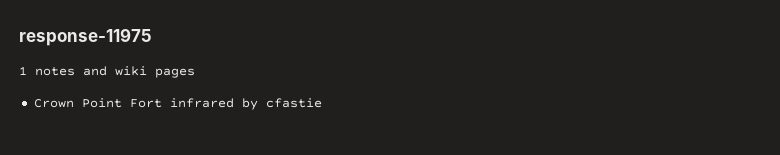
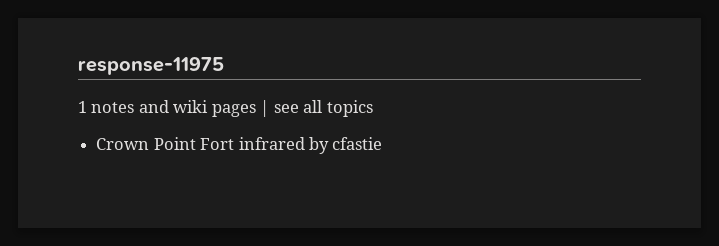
- 1 notes and wiki pages
+ 1 notes and wiki pages | see all topics

